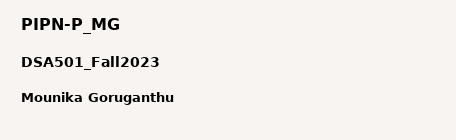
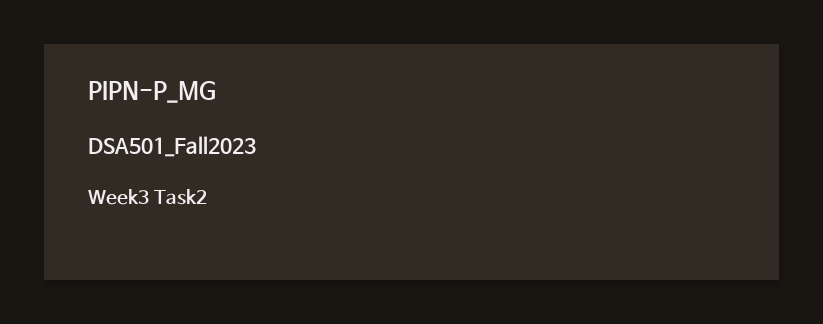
- Mounika Goruganthu
+ Week3 Task2

